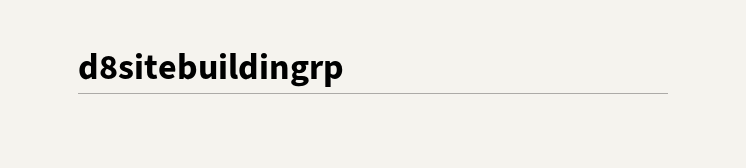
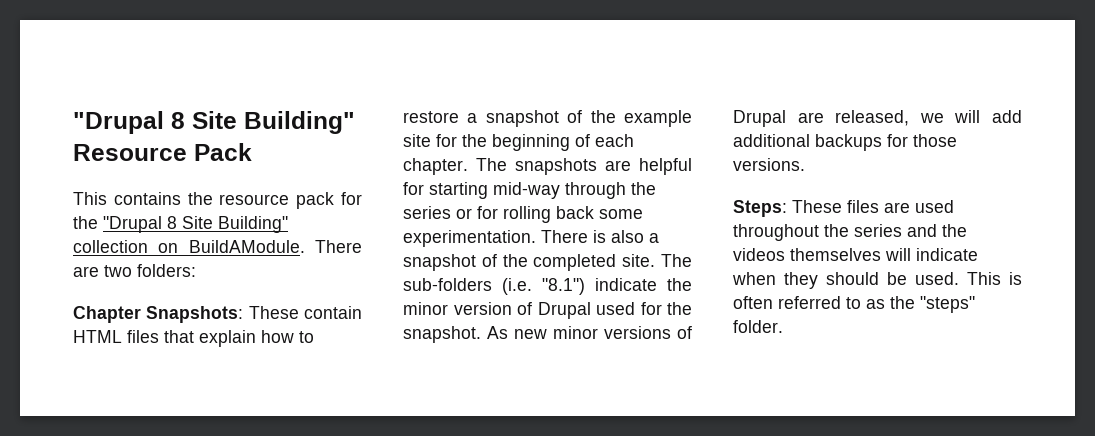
- d8sitebuildingrp
+ "Drupal 8 Site Building" Resource Pack
+ This contains the resource pack for the "Drupal 8 Site Building" collection on BuildAModule. There are two folders:
+ Chapter Snapshots: These contain HTML files that explain how to restore a snapshot of the example site for the beginning of each chapter. The snapshots are helpful for starting mid-way through the series or for rolling back some experimentation. There is also a snapshot of the completed site. The sub-folders (i.e. "8.1") indicate the minor version of Drupal used for the snapshot. As new minor versions of Drupal are released, we will add additional backups for those versions.
+ Steps: These files are used throughout the series and the videos themselves will indicate when they should be used. This is often referred to as the "steps" folder.

